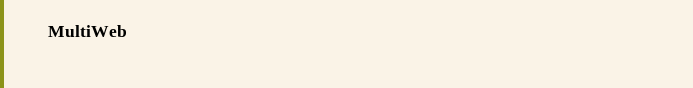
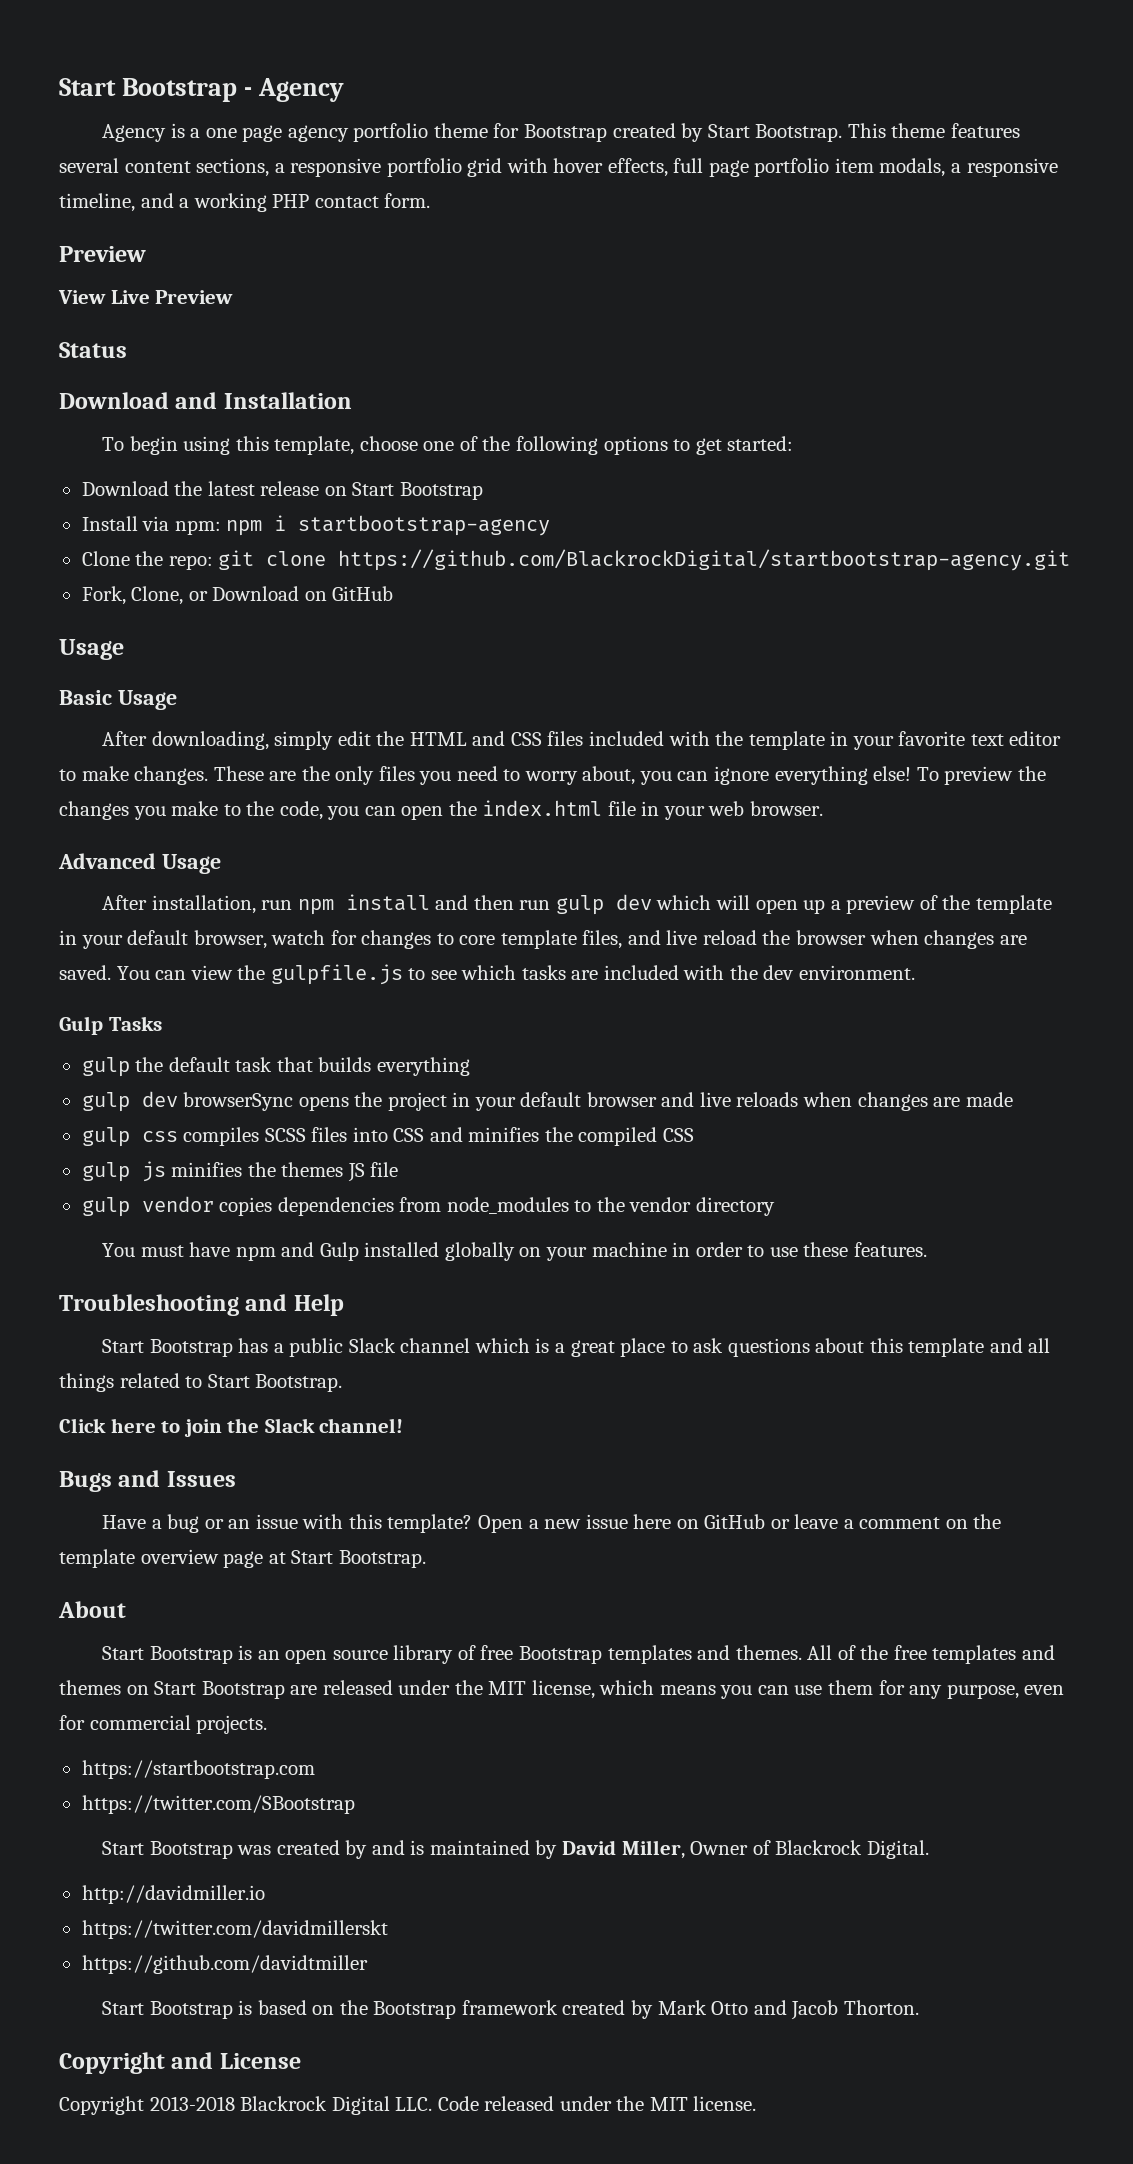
- MultiWeb
+ Start Bootstrap - Agency
+ Agency is a one page agency portfolio theme for Bootstrap created by Start Bootstrap. This theme features several content sections, a responsive portfolio grid with hover effects, full page portfolio item modals, a responsive timeline, and a working PHP contact form.
+ Preview
+ View Live Preview
+ Status
+ Download and Installation
+ To begin using this template, choose one of the following options to get started:
+ Download the latest release on Start Bootstrap
+ Install via npm: npm i startbootstrap-agency
+ Clone the repo: git clone https://github.com/BlackrockDigital/startbootstrap-agency.git
+ Fork, Clone, or Download on GitHub
+ Usage
+ Basic Usage
+ After downloading, simply edit the HTML and CSS files included with the template in your favorite text editor to make changes. These are the only files you need to worry about, you can ignore everything else! To preview the changes you make to the code, you can open the index.html file in your web browser.
+ Advanced Usage
+ After installation, run npm install and then run gulp dev which will open up a preview of the template in your default browser, watch for changes to core template files, and live reload the browser when changes are saved. You can view the gulpfile.js to see which tasks are included with the dev environment.
+ Gulp Tasks
+ gulp the default task that builds everything
+ gulp dev browserSync opens the project in your default browser and live reloads when changes are made
+ gulp css compiles SCSS files into CSS and minifies the compiled CSS
+ gulp js minifies the themes JS file
+ gulp vendor copies dependencies from node_modules to the vendor directory
+ You must have npm and Gulp installed globally on your machine in order to use these features.
+ Troubleshooting and Help
+ Start Bootstrap has a public Slack channel which is a great place to ask questions about this template and all things related to Start Bootstrap.
+ Click here to join the Slack channel!
+ Bugs and Issues
+ Have a bug or an issue with this template? Open a new issue here on GitHub or leave a comment on the template overview page at Start Bootstrap.
+ About
+ Start Bootstrap is an open source library of free Bootstrap templates and themes. All of the free templates and themes on Start Bootstrap are released under the MIT license, which means you can use them for any purpose, even for commercial projects.
+ https://startbootstrap.com
+ https://twitter.com/SBootstrap
+ Start Bootstrap was created by and is maintained by David Miller, Owner of Blackrock Digital.
+ http://davidmiller.io
+ https://twitter.com/davidmillerskt
+ https://github.com/davidtmiller
+ Start Bootstrap is based on the Bootstrap framework created by Mark Otto and Jacob Thorton.
+ Copyright and License
+ Copyright 2013-2018 Blackrock Digital LLC. Code released under the MIT license.

